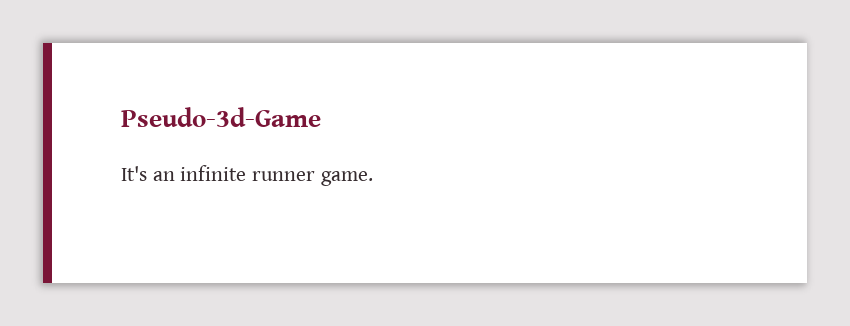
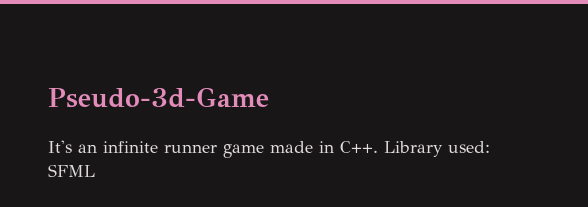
- It's an infinite runner game.
+ It's an infinite runner game made in C++. Library used: SFML

